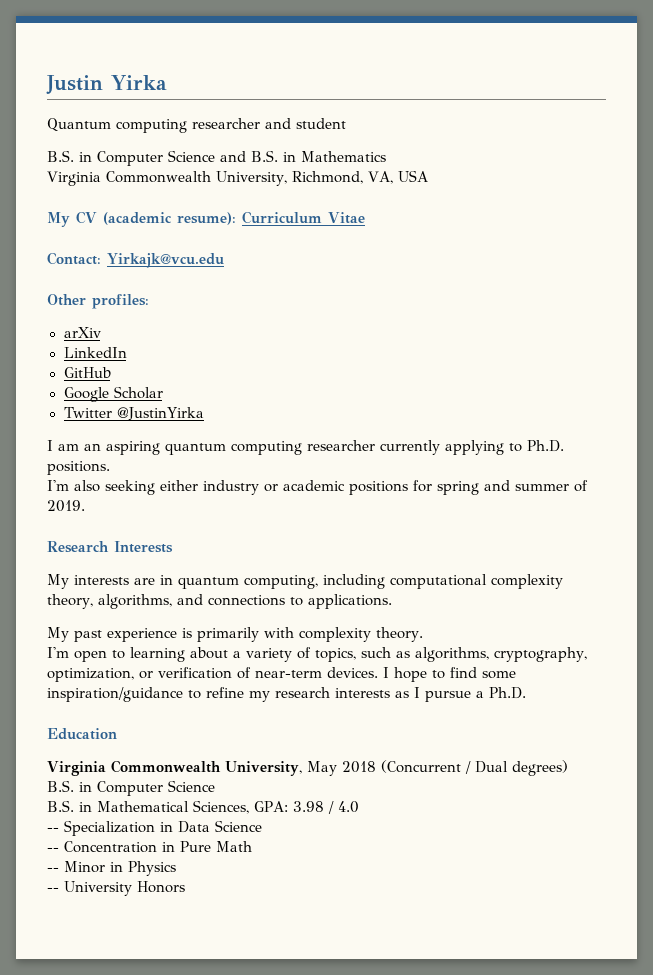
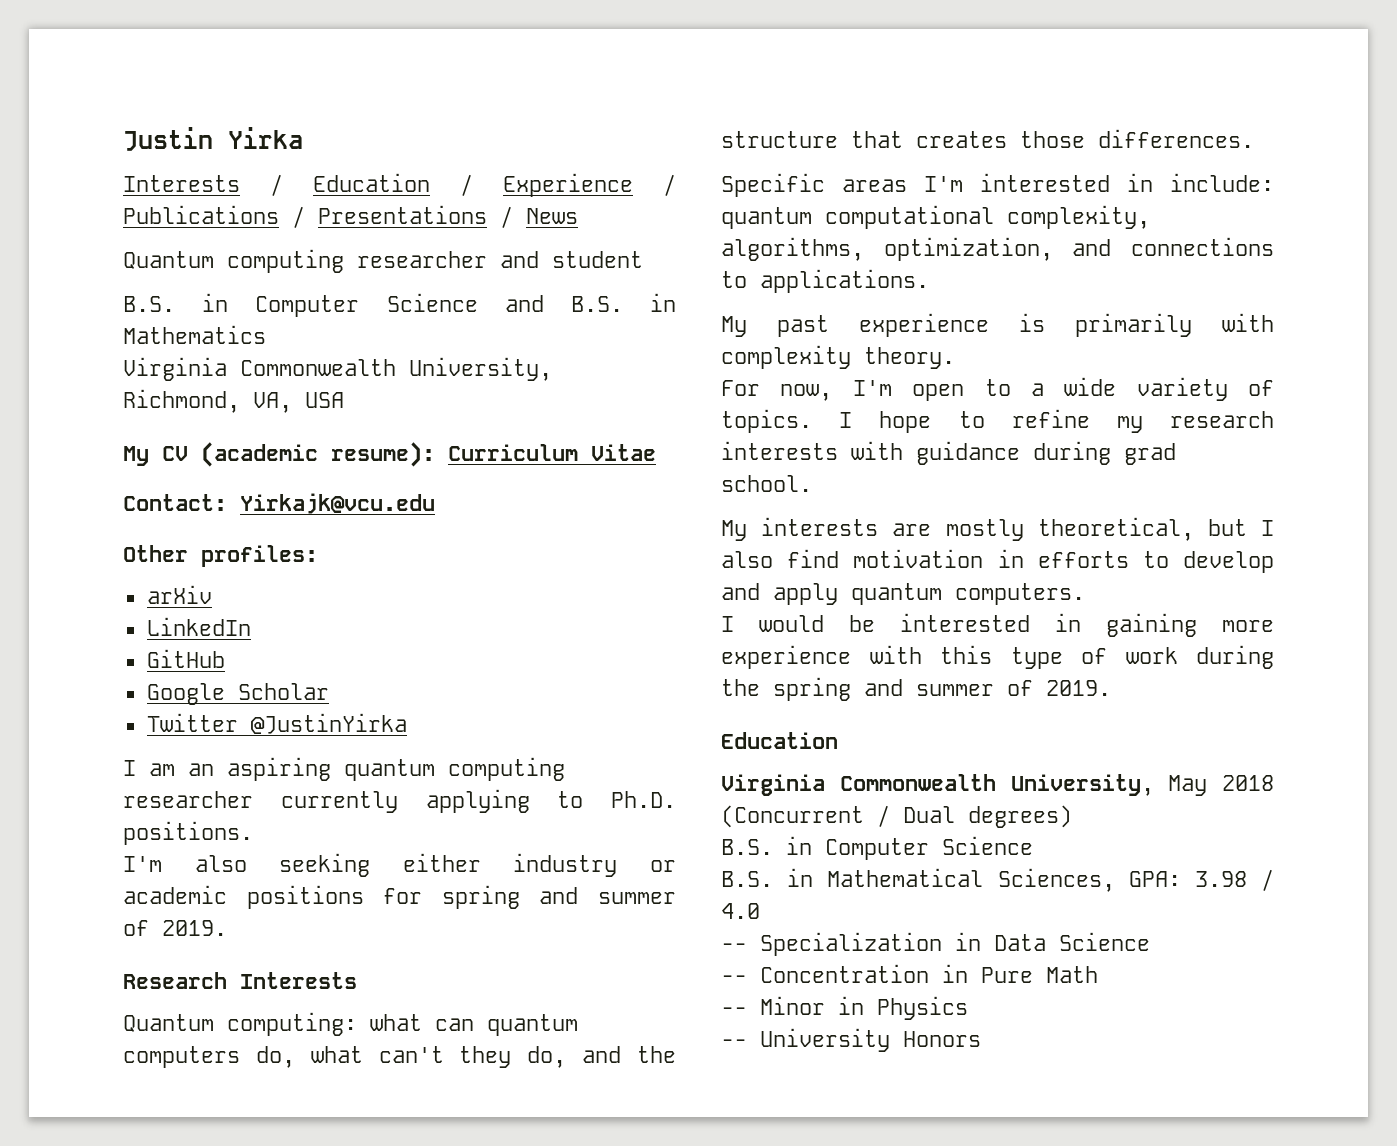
+ Interests / Education / Experience / Publications / Presentations / News
- My interests are in quantum computing, including computational complexity theory, algorithms, and connections to applications.
+ Quantum computing: what can quantum computers do, what can't they do, and the structure that creates those differences.
+ Specific areas I'm interested in include: quantum computational complexity, algorithms, optimization, and connections to applications.
- I'm open to learning about a variety of topics, such as algorithms, cryptography, optimization, or verification of near-term devices. I hope to find some inspiration/guidance to refine my research interests as I pursue a Ph.D.
+ For now, I'm open to a wide variety of topics. I hope to refine my research interests with guidance during grad school.
+ My interests are mostly theoretical, but I also find motivation in efforts to develop and apply quantum computers.
+ I would be interested in gaining more experience with this type of work during the spring and summer of 2019.

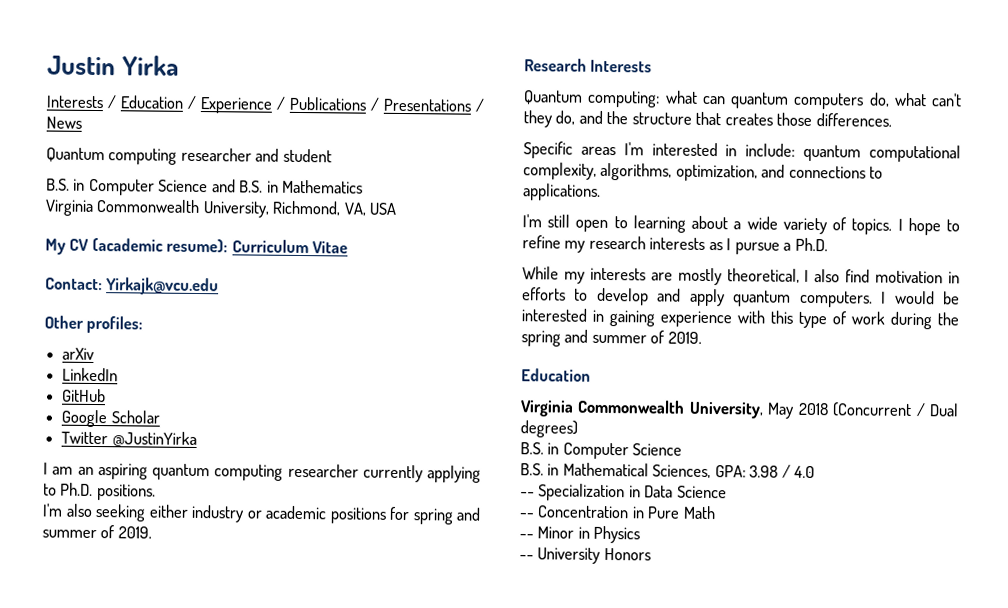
- My past experience is primarily with complexity theory.
- For now, I'm open to a wide variety of topics.
+ I'm still open to learning about a wide variety of topics.
- I hope to refine my research interests with guidance during grad school.
- My interests are mostly theoretical, but I also find motivation in efforts to develop and apply quantum computers.
- I would be interested in gaining more experience with this type of work during the spring and summer of 2019.
+ I hope to refine my research interests as I pursue a Ph.D.
+ While my interests are mostly theoretical, I also find motivation in efforts to develop and apply quantum computers. I would be interested in gaining experience with this type of work during the spring and summer of 2019.

